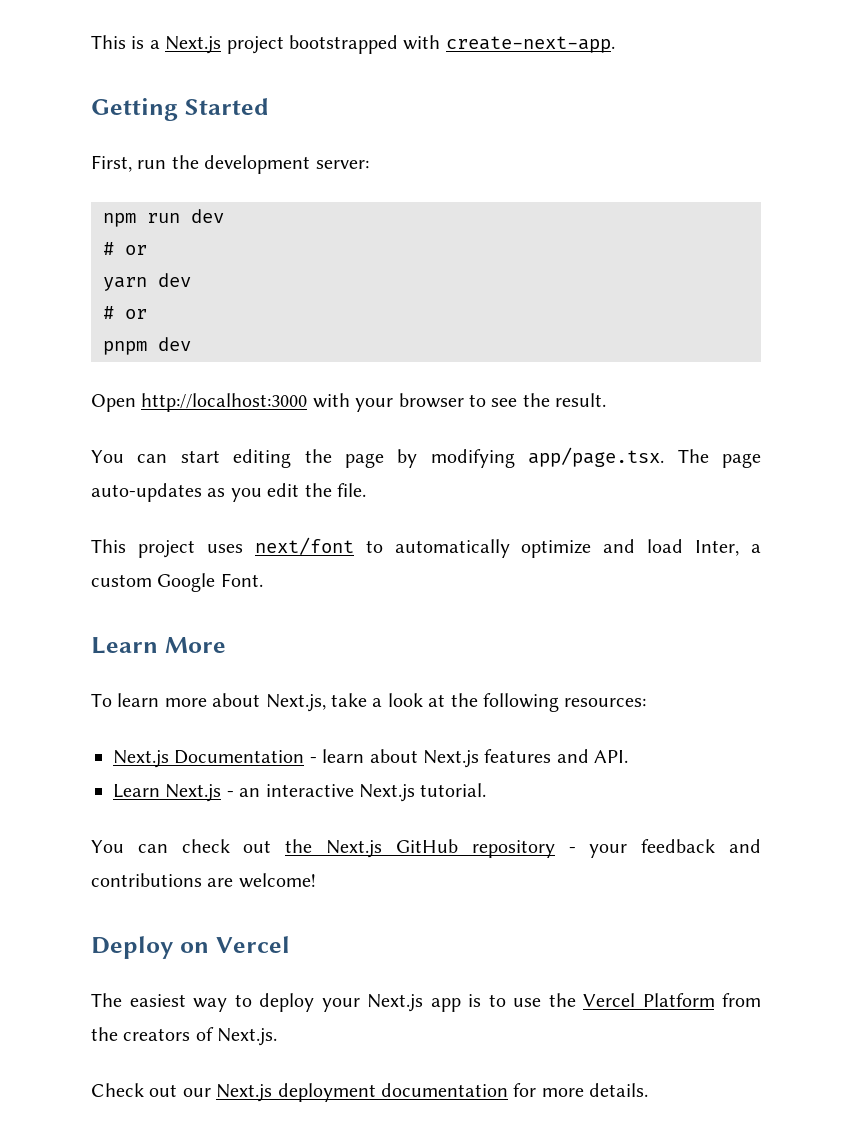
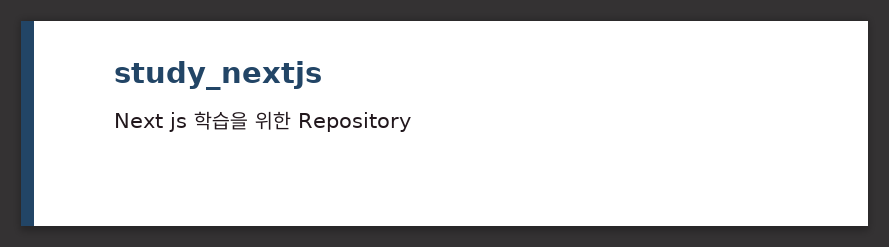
- This is a Next.js project bootstrapped with create-next-app.
- Getting Started
- First, run the development server:
- npm run dev
- # or
- yarn dev
- # or
- pnpm dev
- Open http://localhost:3000 with your browser to see the result.
- You can start editing the page by modifying app/page.tsx. The page auto-updates as you edit the file.
- This project uses next/font to automatically optimize and load Inter, a custom Google Font.
- Learn More
- To learn more about Next.js, take a look at the following resources:
- Next.js Documentation - learn about Next.js features and API.
- Learn Next.js - an interactive Next.js tutorial.
- You can check out the Next.js GitHub repository - your feedback and contributions are welcome!
- Deploy on Vercel
- The easiest way to deploy your Next.js app is to use the Vercel Platform from the creators of Next.js.
- Check out our Next.js deployment documentation for more details.
+ study_nextjs
+ Next js 학습을 위한 Repository

